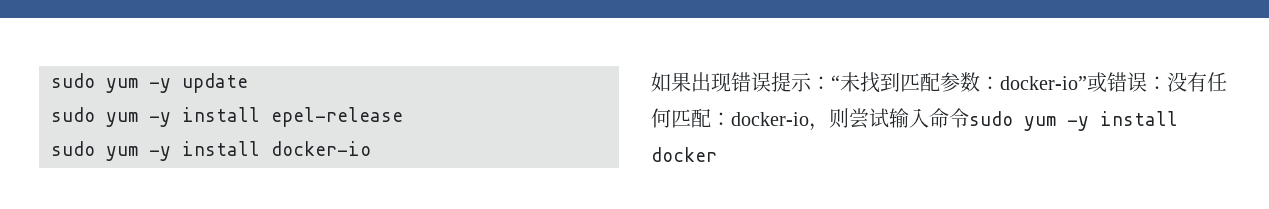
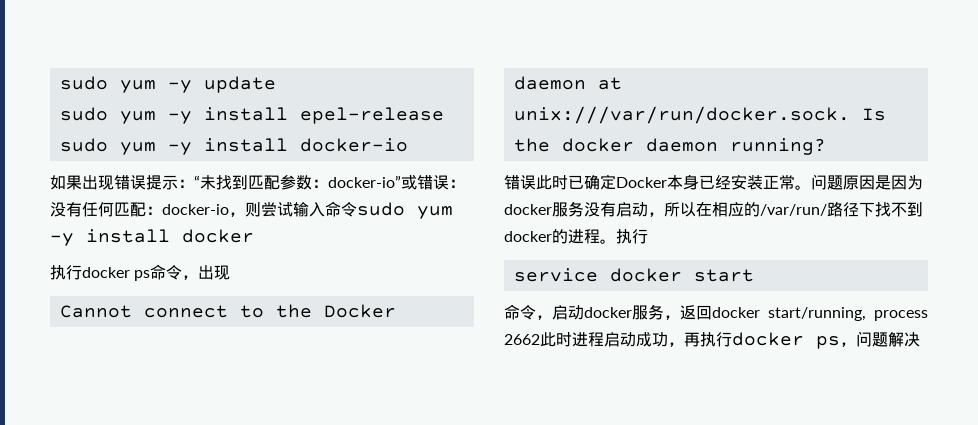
+ 执行docker ps命令，出现
+ Cannot connect to the Docker daemon at unix:///var/run/docker.sock. Is the docker daemon running?
+ 错误此时已确定Docker本身已经安装正常。问题原因是因为docker服务没有启动，所以在相应的/var/run/路径下找不到docker的进程。执行
+ service docker start
+ 命令，启动docker服务，返回docker start/running, process 2662此时进程启动成功，再执行docker ps，问题解决

